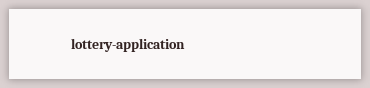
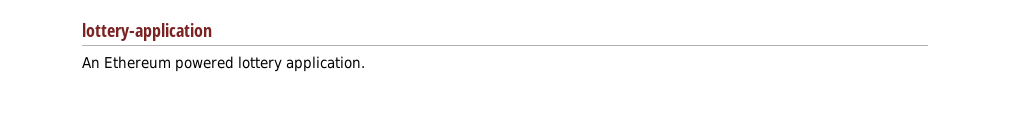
+ An Ethereum powered lottery application.

